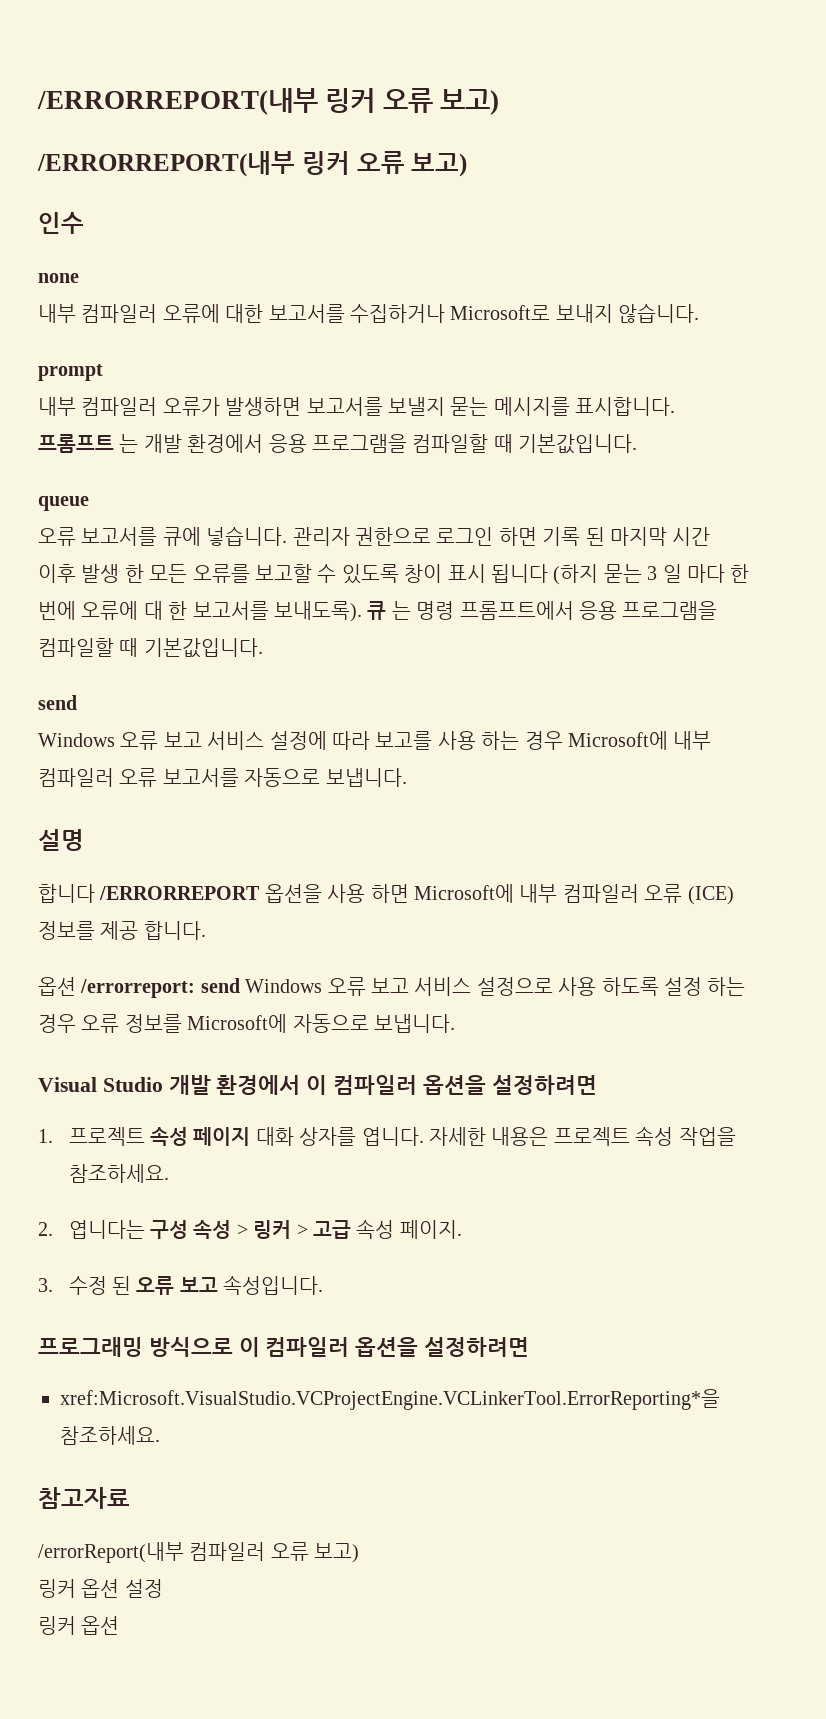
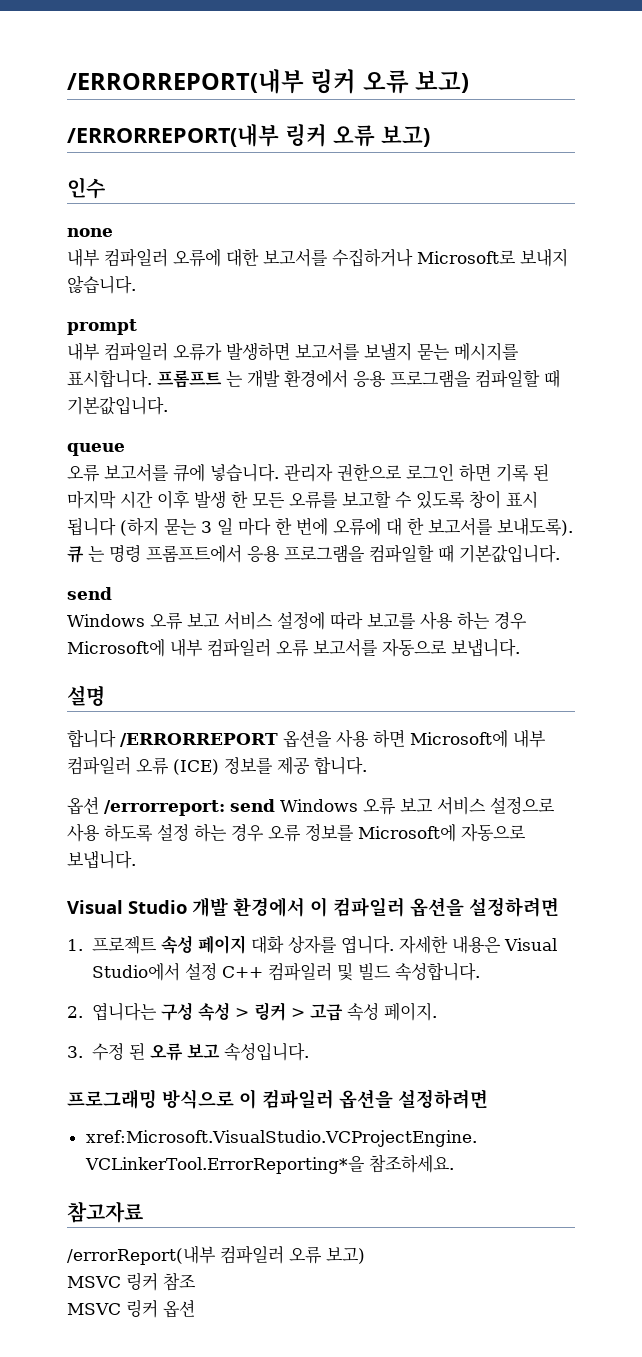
- 자세한 내용은 프로젝트 속성 작업을 참조하세요.
+ 자세한 내용은 Visual Studio에서 설정 C++ 컴파일러 및 빌드 속성합니다.
- 링커 옵션 설정
- 링커 옵션
+ MSVC 링커 참조
+ MSVC 링커 옵션

